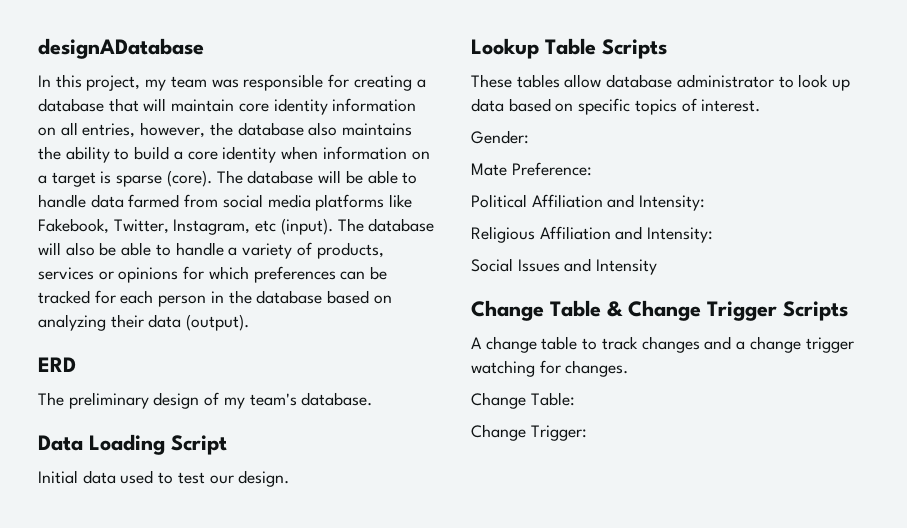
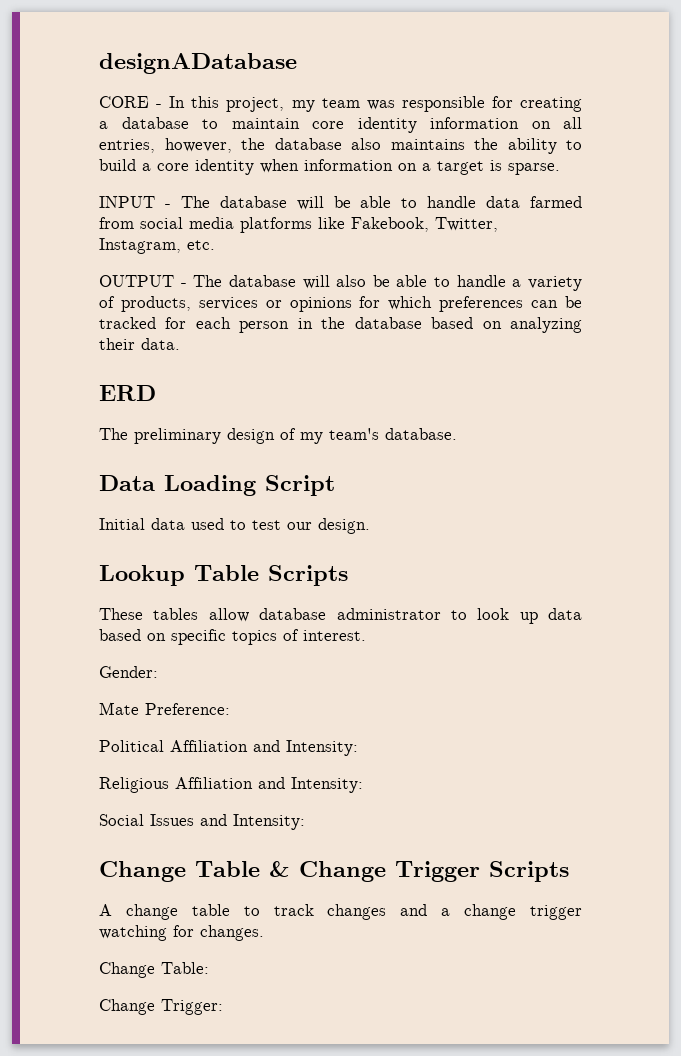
- In this project, my team was responsible for creating a database that will maintain core identity information on all entries, however, the database also maintains the ability to build a core identity when information on a target is sparse (core). The database will be able to handle data farmed from social media platforms like Fakebook, Twitter, Instagram, etc (input). The database will also be able to handle a variety of products, services or opinions for which preferences can be tracked for each person in the database based on analyzing their data (output).
+ CORE - In this project, my team was responsible for creating a database to maintain core identity information on all entries, however, the database also maintains the ability to build a core identity when information on a target is sparse.
+ INPUT - The database will be able to handle data farmed from social media platforms like Fakebook, Twitter, Instagram, etc.
+ OUTPUT - The database will also be able to handle a variety of products, services or opinions for which preferences can be tracked for each person in the database based on analyzing their data.
- Social Issues and Intensity
+ Social Issues and Intensity:

